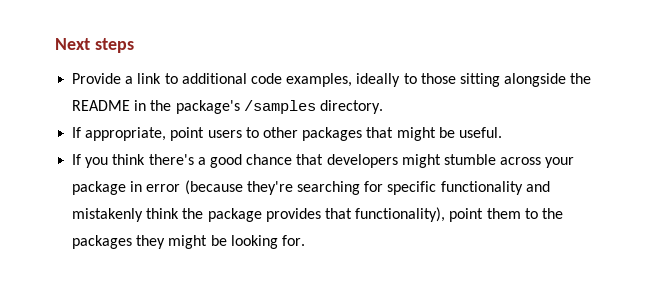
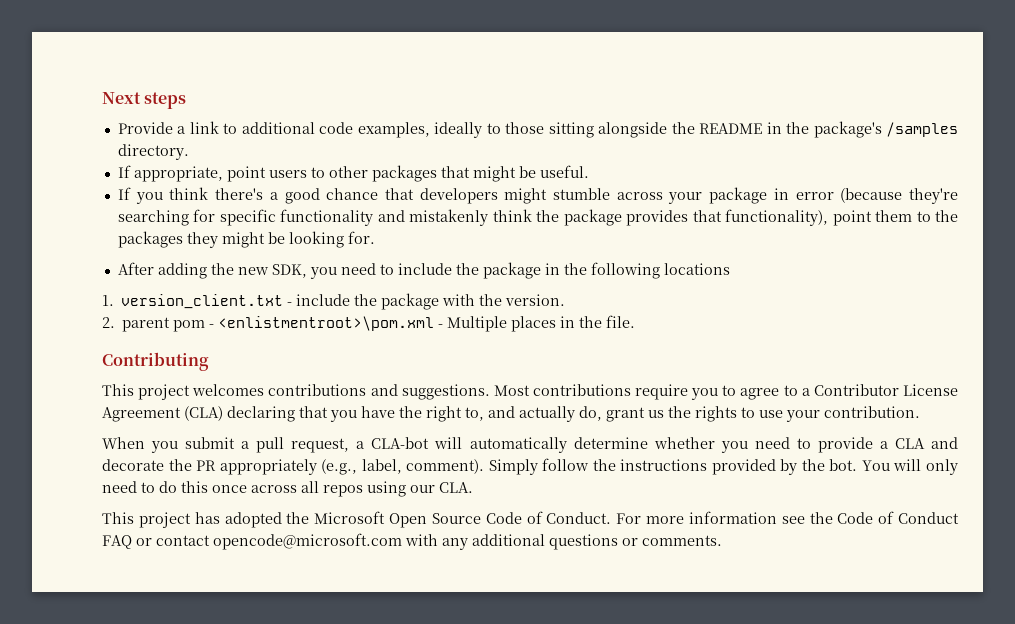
+ After adding the new SDK, you need to include the package in the following locations
+ 1. version_client.txt - include the package with the version.
+ 2. parent pom - <enlistmentroot>\pom.xml - Multiple places in the file.
+ Contributing
+ This project welcomes contributions and suggestions. Most contributions require you to agree to a Contributor License Agreement (CLA) declaring that you have the right to, and actually do, grant us the rights to use your contribution.
+ When you submit a pull request, a CLA-bot will automatically determine whether you need to provide a CLA and decorate the PR appropriately (e.g., label, comment). Simply follow the instructions provided by the bot. You will only need to do this once across all repos using our CLA.
+ This project has adopted the Microsoft Open Source Code of Conduct. For more information see the Code of Conduct FAQ or contact opencode@microsoft.com with any additional questions or comments.

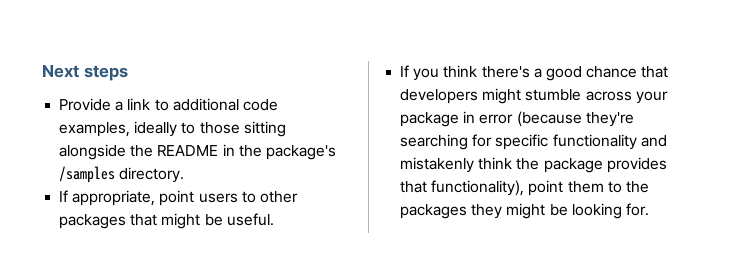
- After adding the new SDK, you need to include the package in the following locations
- 1. version_client.txt - include the package with the version.
- 2. parent pom - <enlistmentroot>\pom.xml - Multiple places in the file.
- Contributing
- This project welcomes contributions and suggestions. Most contributions require you to agree to a Contributor License Agreement (CLA) declaring that you have the right to, and actually do, grant us the rights to use your contribution.
- When you submit a pull request, a CLA-bot will automatically determine whether you need to provide a CLA and decorate the PR appropriately (e.g., label, comment). Simply follow the instructions provided by the bot. You will only need to do this once across all repos using our CLA.
- This project has adopted the Microsoft Open Source Code of Conduct. For more information see the Code of Conduct FAQ or contact opencode@microsoft.com with any additional questions or comments.

